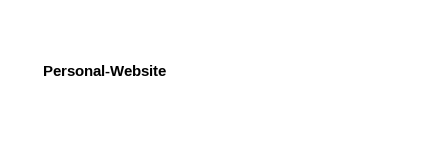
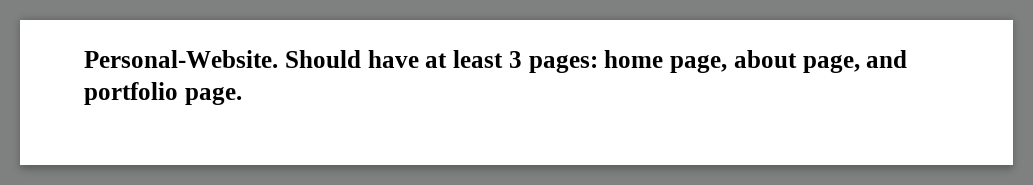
- Personal-Website
+ Personal-Website. Should have at least 3 pages: home page, about page, and portfolio page.

